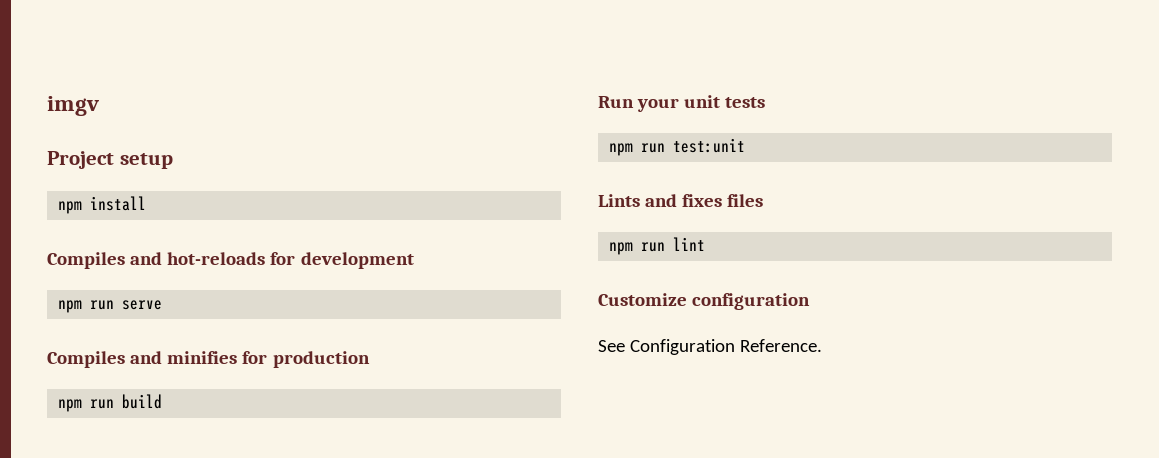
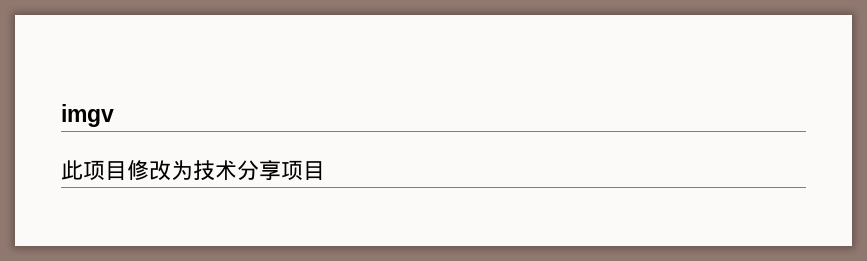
- Project setup
- npm install
- Compiles and hot-reloads for development
- npm run serve
- Compiles and minifies for production
- npm run build
- Run your unit tests
- npm run test:unit
- Lints and fixes files
- npm run lint
- Customize configuration
- See Configuration Reference.
+ 此项目修改为技术分享项目

